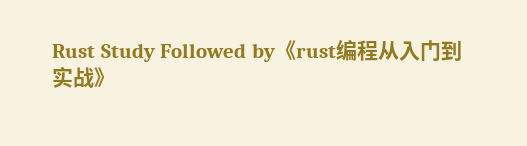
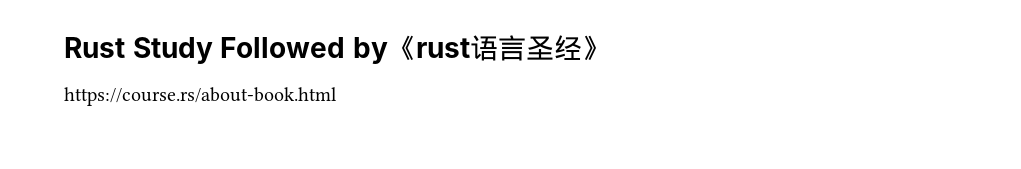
- Rust Study Followed by《rust编程从入门到实战》
+ Rust Study Followed by《rust语言圣经》
+ https://course.rs/about-book.html

